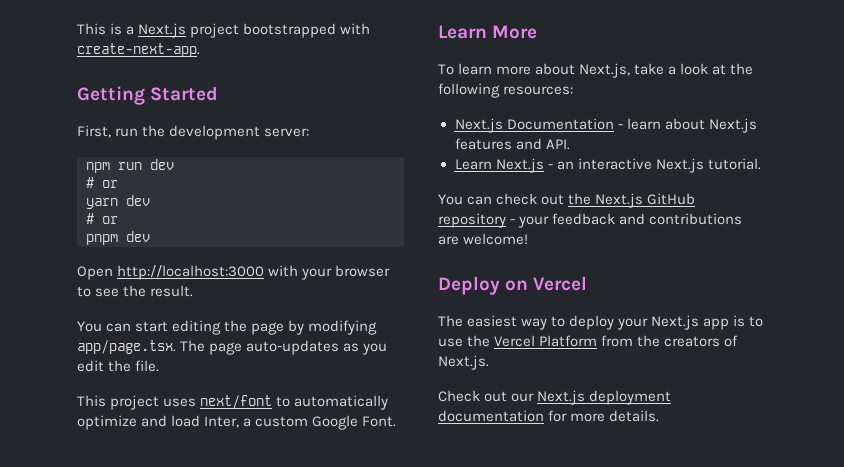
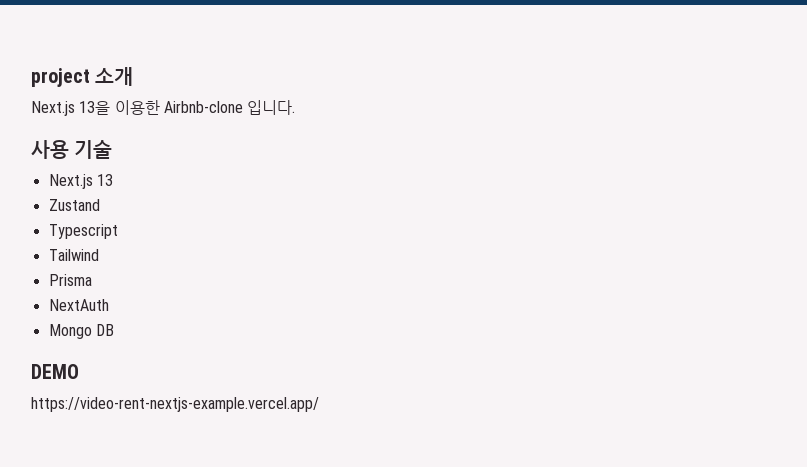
- This is a Next.js project bootstrapped with create-next-app.
- Getting Started
- First, run the development server:
- npm run dev
- # or
- yarn dev
- # or
- pnpm dev
- Open http://localhost:3000 with your browser to see the result.
- You can start editing the page by modifying app/page.tsx. The page auto-updates as you edit the file.
- This project uses next/font to automatically optimize and load Inter, a custom Google Font.
- Learn More
- To learn more about Next.js, take a look at the following resources:
- Next.js Documentation - learn about Next.js features and API.
- Learn Next.js - an interactive Next.js tutorial.
- You can check out the Next.js GitHub repository - your feedback and contributions are welcome!
- Deploy on Vercel
- The easiest way to deploy your Next.js app is to use the Vercel Platform from the creators of Next.js.
- Check out our Next.js deployment documentation for more details.
+ project 소개
+ Next.js 13을 이용한 Airbnb-clone 입니다.
+ 사용 기술
+ Next.js 13
+ Zustand
+ Typescript
+ Tailwind
+ Prisma
+ NextAuth
+ Mongo DB
+ DEMO
+ https://video-rent-nextjs-example.vercel.app/

